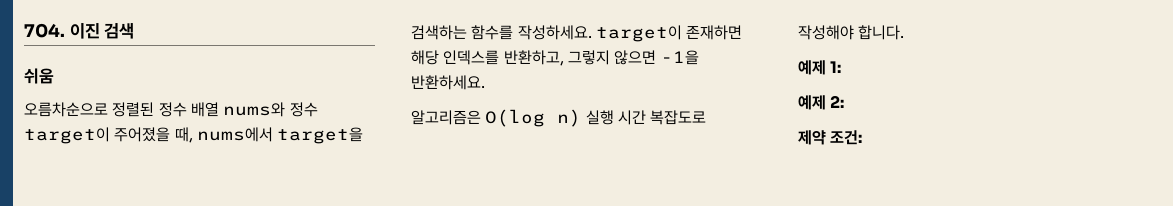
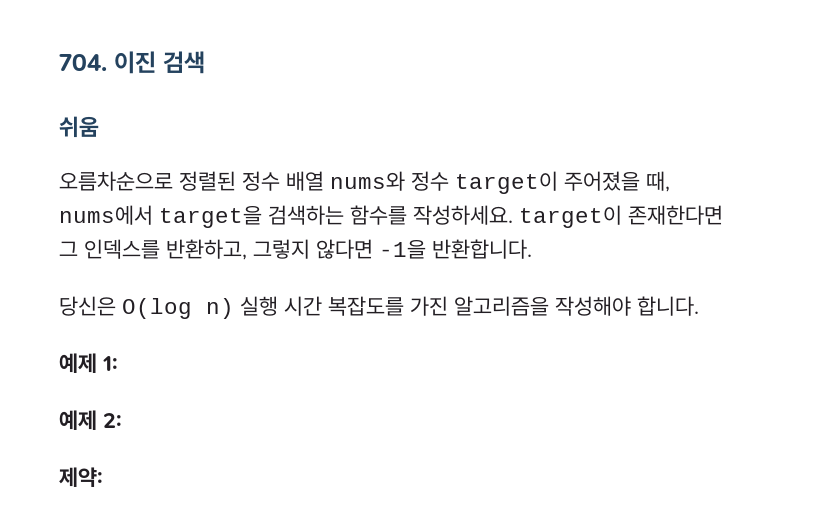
- 오름차순으로 정렬된 정수 배열 nums와 정수 target이 주어졌을 때, nums에서 target을 검색하는 함수를 작성하세요. target이 존재하면 해당 인덱스를 반환하고, 그렇지 않으면 -1을 반환하세요.
- 알고리즘은 O(log n) 실행 시간 복잡도로 작성해야 합니다.
+ 오름차순으로 정렬된 정수 배열 nums와 정수 target이 주어졌을 때, nums에서 target을 검색하는 함수를 작성하세요. target이 존재한다면 그 인덱스를 반환하고, 그렇지 않다면 -1을 반환합니다.
+ 당신은 O(log n) 실행 시간 복잡도를 가진 알고리즘을 작성해야 합니다.
- 제약 조건:
+ 제약:

